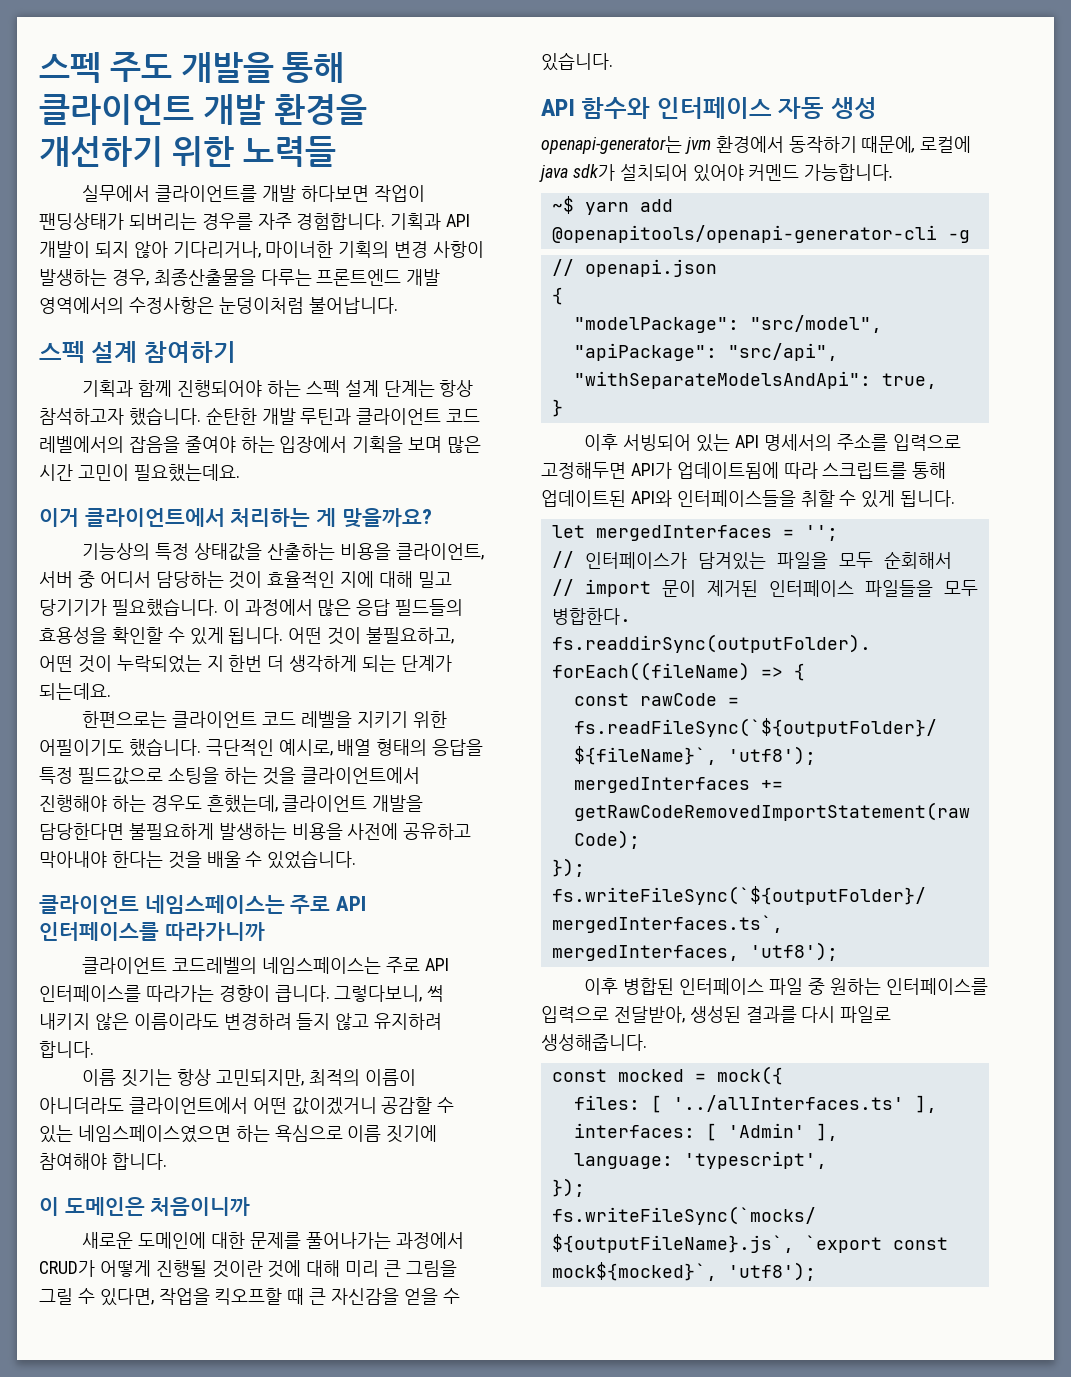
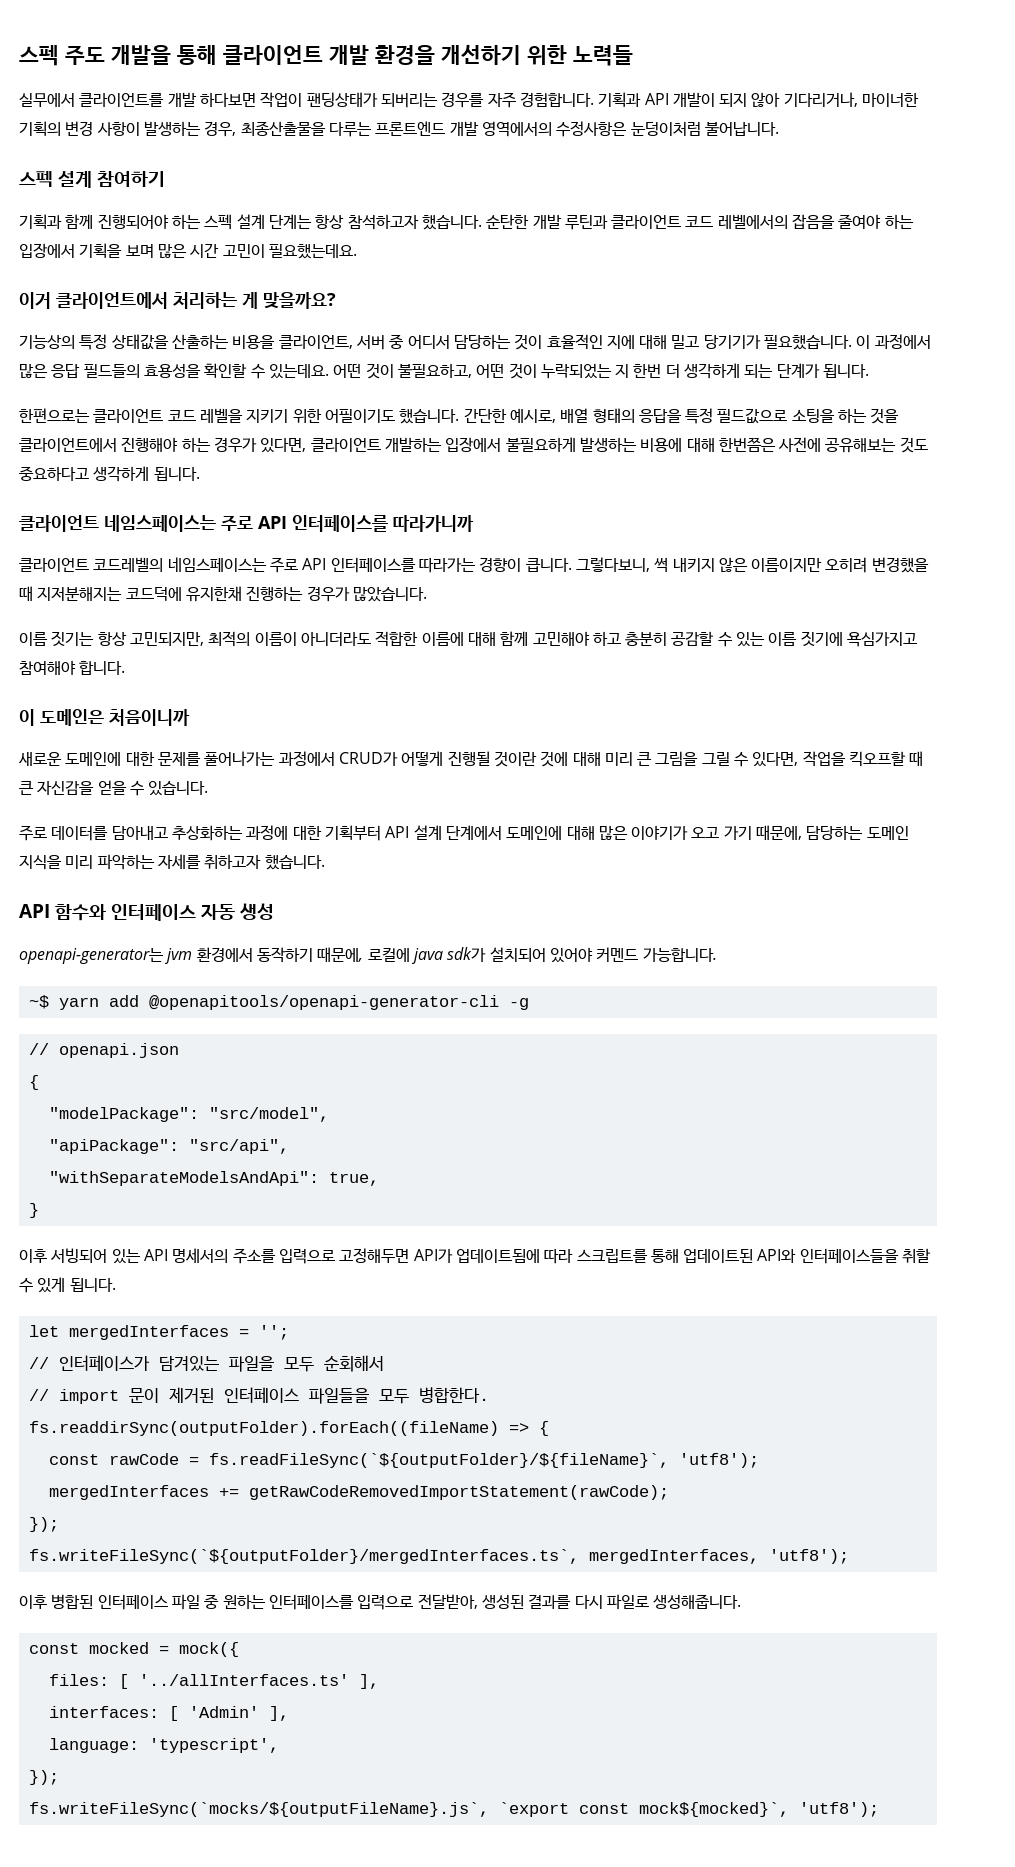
- 이 과정에서 많은 응답 필드들의 효용성을 확인할 수 있게 됩니다.
+ 이 과정에서 많은 응답 필드들의 효용성을 확인할 수 있는데요.
- 어떤 것이 불필요하고, 어떤 것이 누락되었는 지 한번 더 생각하게 되는 단계가 되는데요.
+ 어떤 것이 불필요하고, 어떤 것이 누락되었는 지 한번 더 생각하게 되는 단계가 됩니다.
- 극단적인 예시로, 배열 형태의 응답을 특정 필드값으로 소팅을 하는 것을 클라이언트에서 진행해야 하는 경우도 흔했는데, 클라이언트 개발을 담당한다면 불필요하게 발생하는 비용을 사전에 공유하고 막아내야 한다는 것을 배울 수 있었습니다.
+ 간단한 예시로, 배열 형태의 응답을 특정 필드값으로 소팅을 하는 것을 클라이언트에서 진행해야 하는 경우가 있다면, 클라이언트 개발하는 입장에서 불필요하게 발생하는 비용에 대해 한번쯤은 사전에 공유해보는 것도 중요하다고 생각하게 됩니다.
- 그렇다보니, 썩 내키지 않은 이름이라도 변경하려 들지 않고 유지하려 합니다.
+ 그렇다보니, 썩 내키지 않은 이름이지만 오히려 변경했을 때 지저분해지는 코드덕에 유지한채 진행하는 경우가 많았습니다.
- 이름 짓기는 항상 고민되지만, 최적의 이름이 아니더라도 클라이언트에서 어떤 값이겠거니 공감할 수 있는 네임스페이스였으면 하는 욕심으로 이름 짓기에 참여해야 합니다.
+ 이름 짓기는 항상 고민되지만, 최적의 이름이 아니더라도 적합한 이름에 대해 함께 고민해야 하고 충분히 공감할 수 있는 이름 짓기에 욕심가지고 참여해야 합니다.
+ 주로 데이터를 담아내고 추상화하는 과정에 대한 기획부터 API 설계 단계에서 도메인에 대해 많은 이야기가 오고 가기 때문에, 담당하는 도메인 지식을 미리 파악하는 자세를 취하고자 했습니다.

